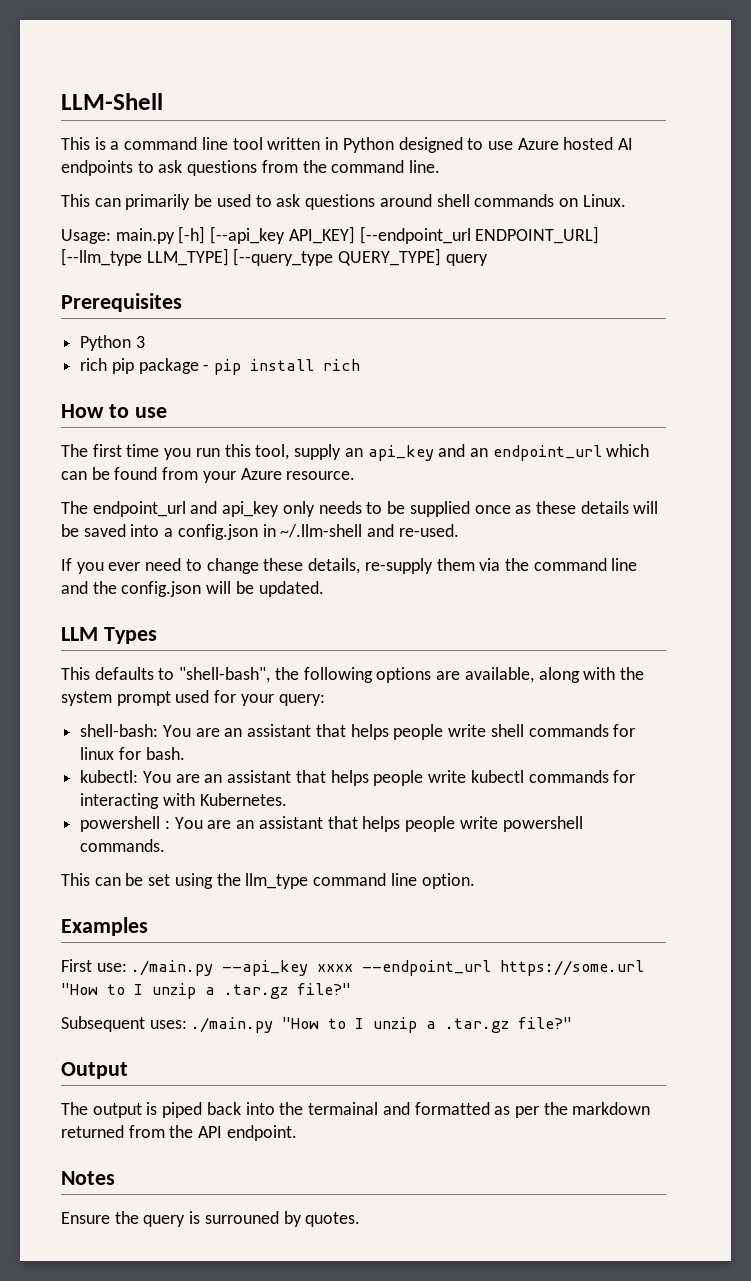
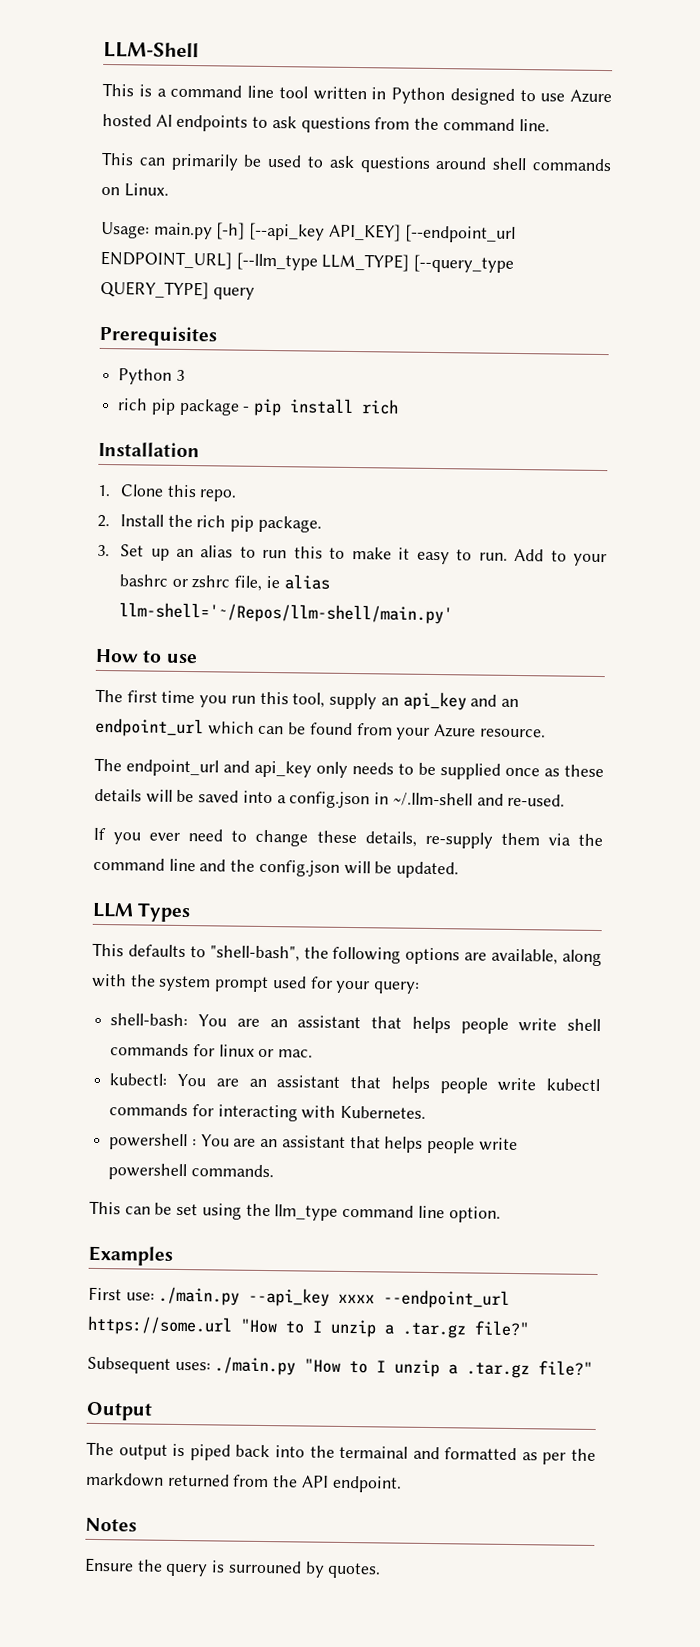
+ Installation
+ 1. Clone this repo.
+ 2. Install the rich pip package.
+ 3. Set up an alias to run this to make it easy to run. Add to your bashrc or zshrc file, ie alias llm-shell='~/Repos/llm-shell/main.py'
- shell-bash: You are an assistant that helps people write shell commands for linux for bash.
+ shell-bash: You are an assistant that helps people write shell commands for linux or mac.

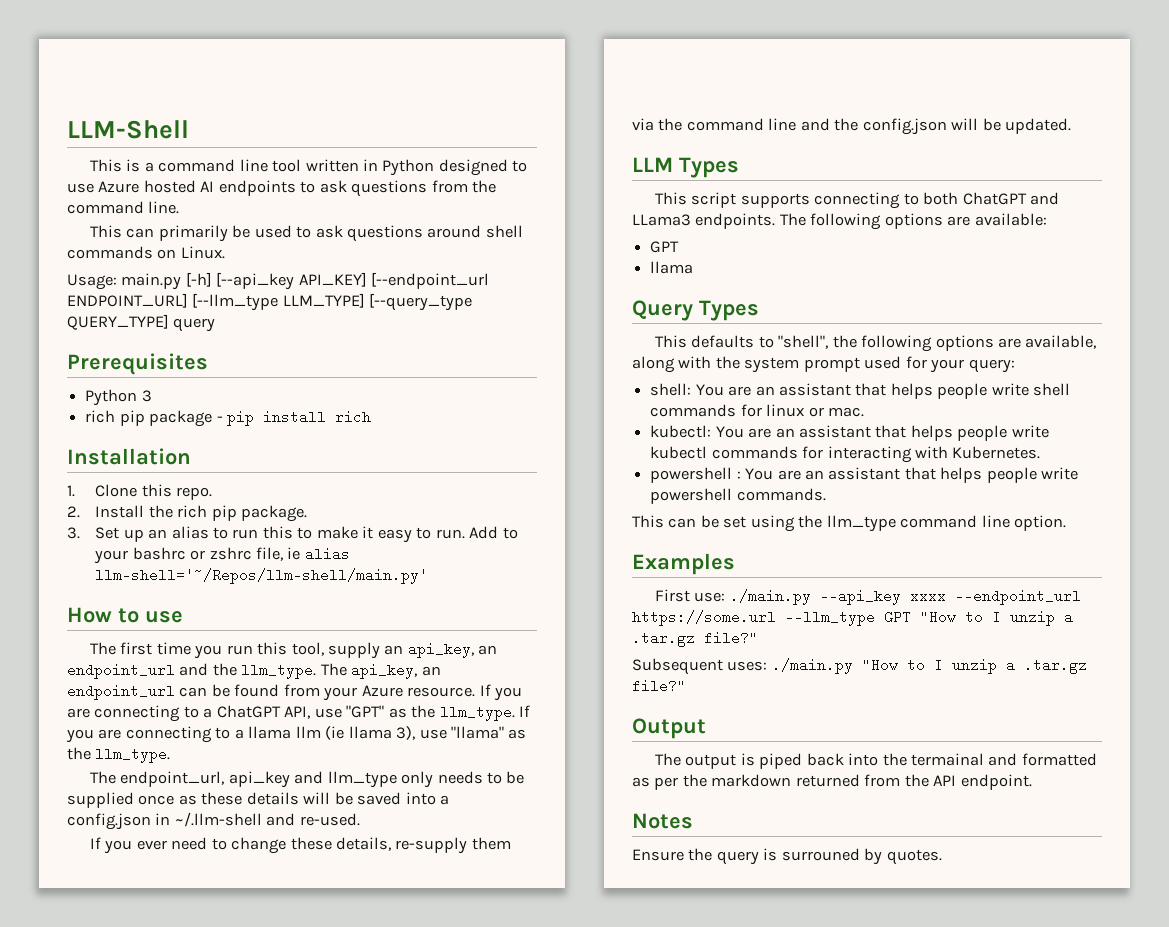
- The first time you run this tool, supply an api_key and an endpoint_url which can be found from your Azure resource.
- The endpoint_url and api_key only needs to be supplied once as these details will be saved into a config.json in ~/.llm-shell and re-used.
+ The first time you run this tool, supply an api_key, an endpoint_url and the llm_type. The api_key, an endpoint_url can be found from your Azure resource. If you are connecting to a ChatGPT API, use "GPT" as the llm_type. If you are connecting to a llama llm (ie llama 3), use "llama" as the llm_type.
+ The endpoint_url, api_key and llm_type only needs to be supplied once as these details will be saved into a config.json in ~/.llm-shell and re-used.
+ This script supports connecting to both ChatGPT and LLama3 endpoints. The following options are available:
+ GPT
+ llama
+ Query Types
- This defaults to "shell-bash", the following options are available, along with the system prompt used for your query:
+ This defaults to "shell", the following options are available, along with the system prompt used for your query:
- shell-bash: You are an assistant that helps people write shell commands for linux or mac.
+ shell: You are an assistant that helps people write shell commands for linux or mac.
- First use: ./main.py --api_key xxxx --endpoint_url https://some.url "How to I unzip a .tar.gz file?"
+ First use: ./main.py --api_key xxxx --endpoint_url https://some.url --llm_type GPT "How to I unzip a .tar.gz file?"

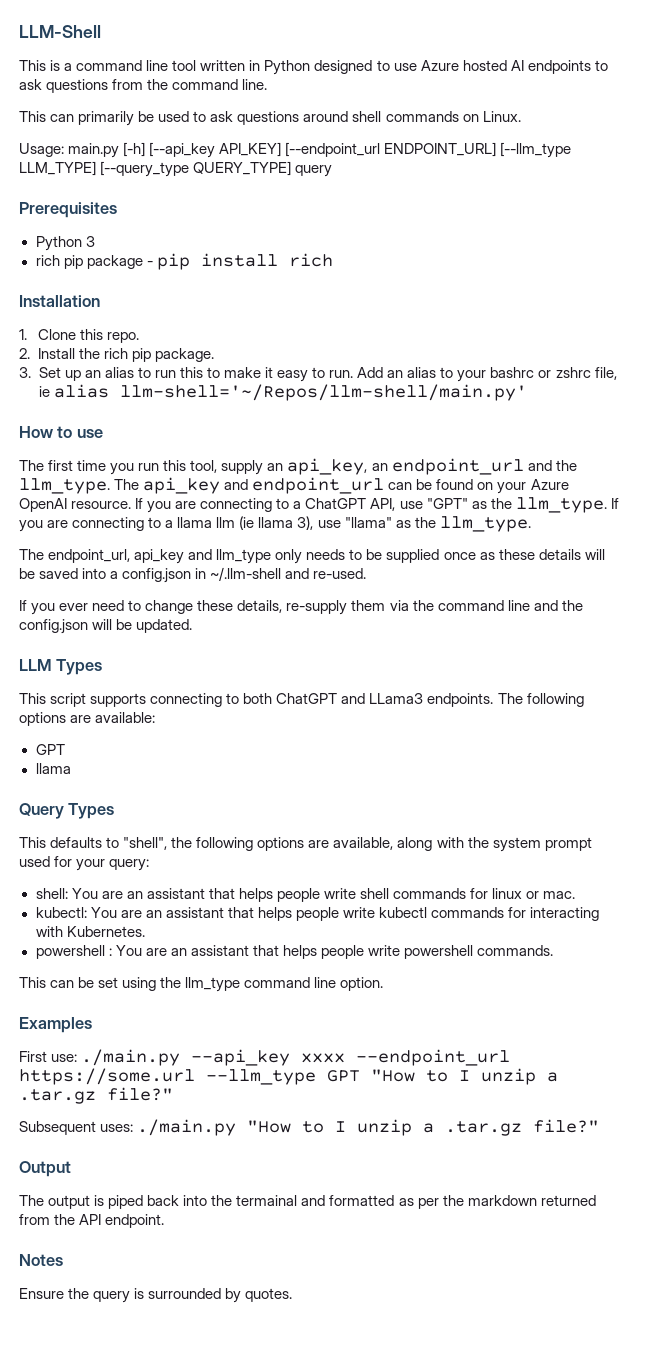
- Add to your bashrc or zshrc file, ie alias llm-shell='~/Repos/llm-shell/main.py'
+ Add an alias to your bashrc or zshrc file, ie alias llm-shell='~/Repos/llm-shell/main.py'
- The api_key, an endpoint_url can be found from your Azure resource.
+ The api_key and endpoint_url can be found on your Azure OpenAI resource.
- Ensure the query is surrouned by quotes.
+ Ensure the query is surrounded by quotes.

